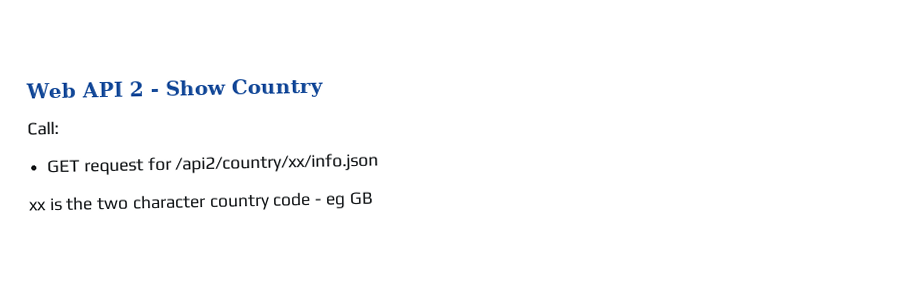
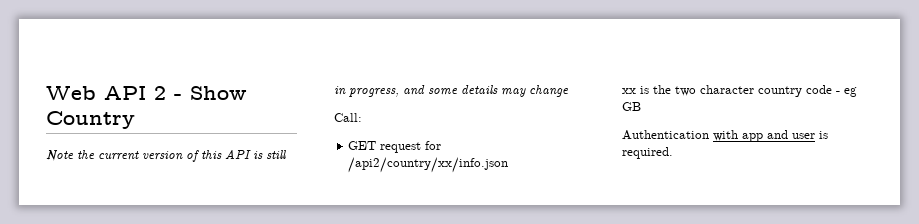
+ Note the current version of this API is still in progress, and some details may change
+ Authentication with app and user is required.

